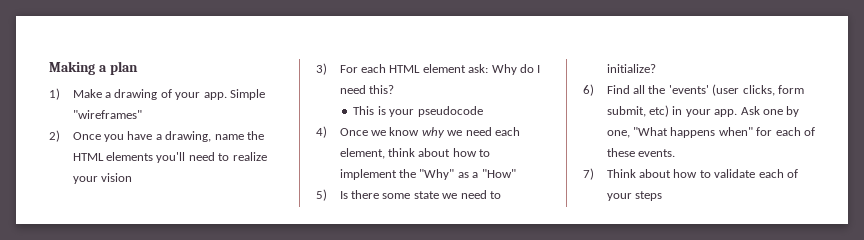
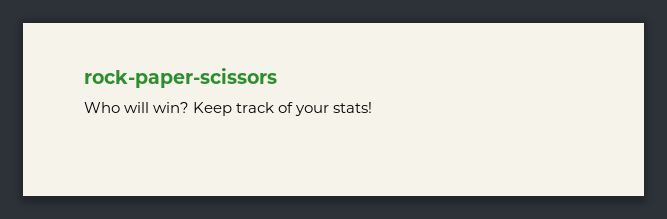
- Making a plan
- 1) Make a drawing of your app. Simple "wireframes"
- 2) Once you have a drawing, name the HTML elements you'll need to realize your vision
- 3) For each HTML element ask: Why do I need this?
- This is your pseudocode
- 4) Once we know why we need each element, think about how to implement the "Why" as a "How"
- 5) Is there some state we need to initialize?
- 6) Find all the 'events' (user clicks, form submit, etc) in your app. Ask one by one, "What happens when" for each of these events.
- 7) Think about how to validate each of your steps
+ rock-paper-scissors
+ Who will win? Keep track of your stats!

